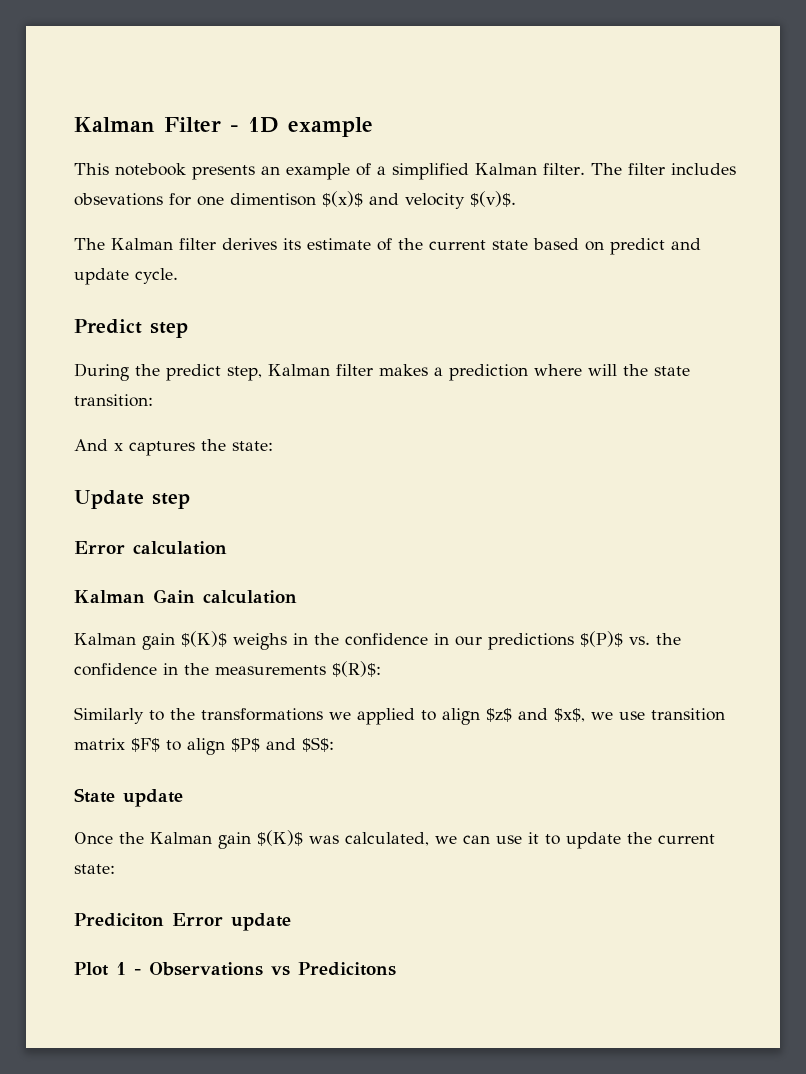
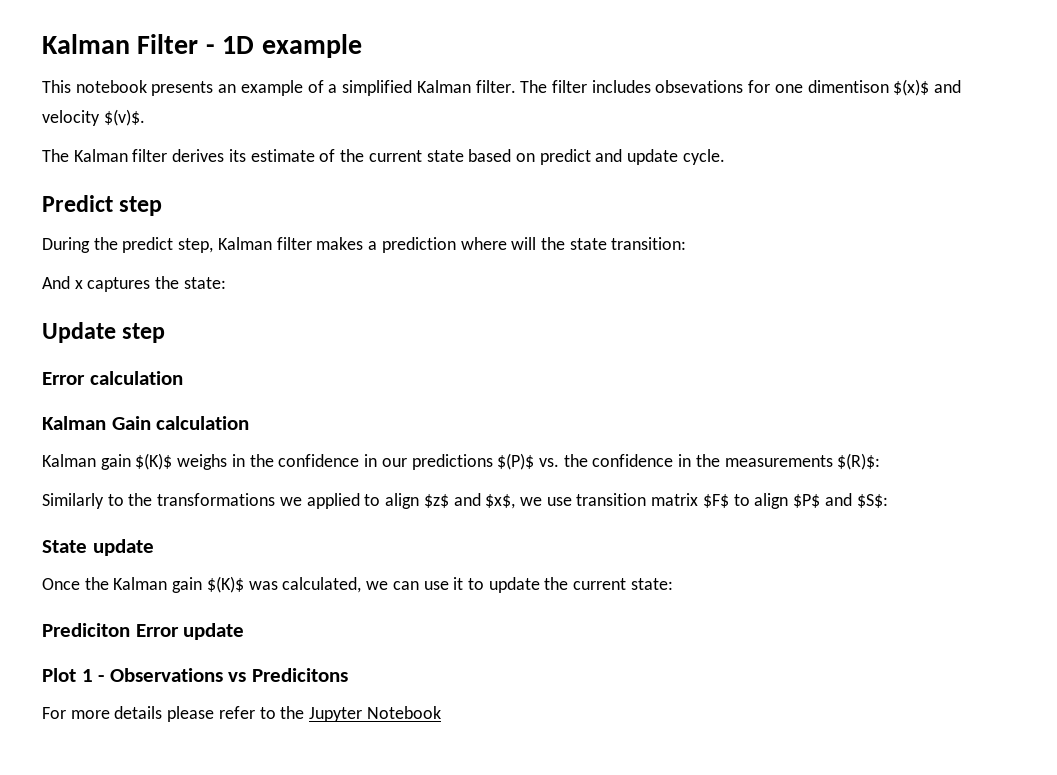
+ For more details please refer to the Jupyter Notebook

